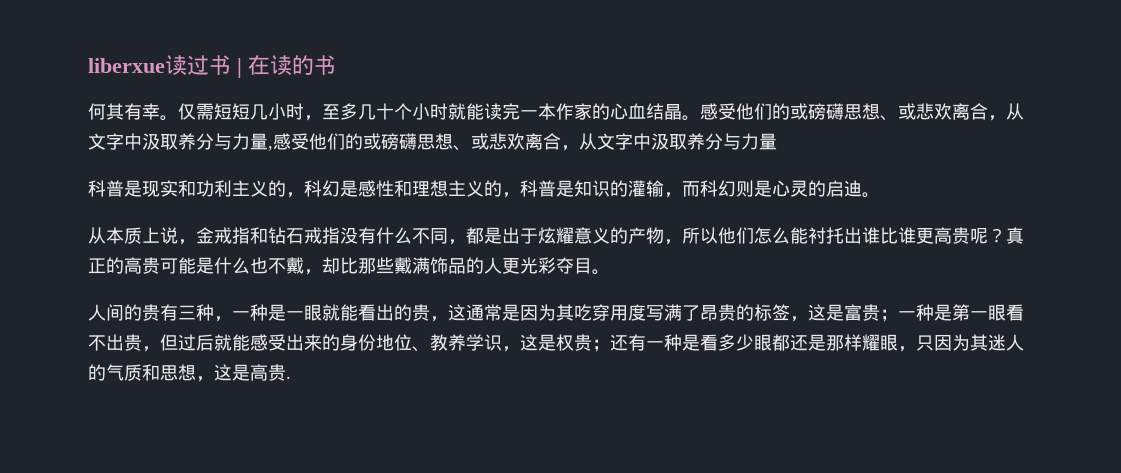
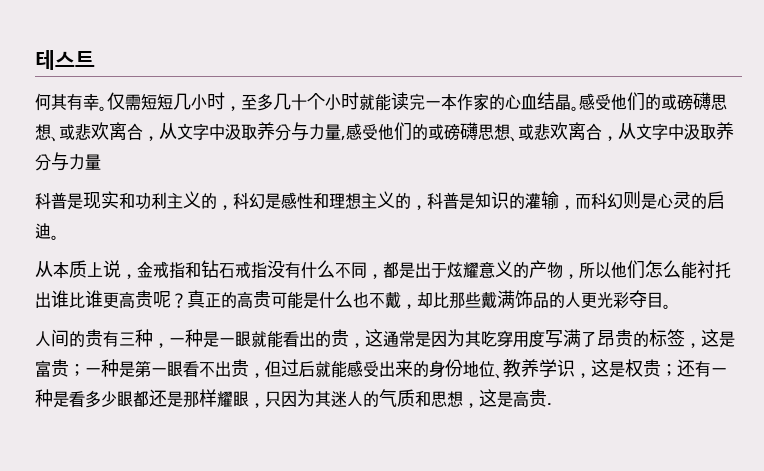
- liberxue读过书 | 在读的书
+ 테스트

